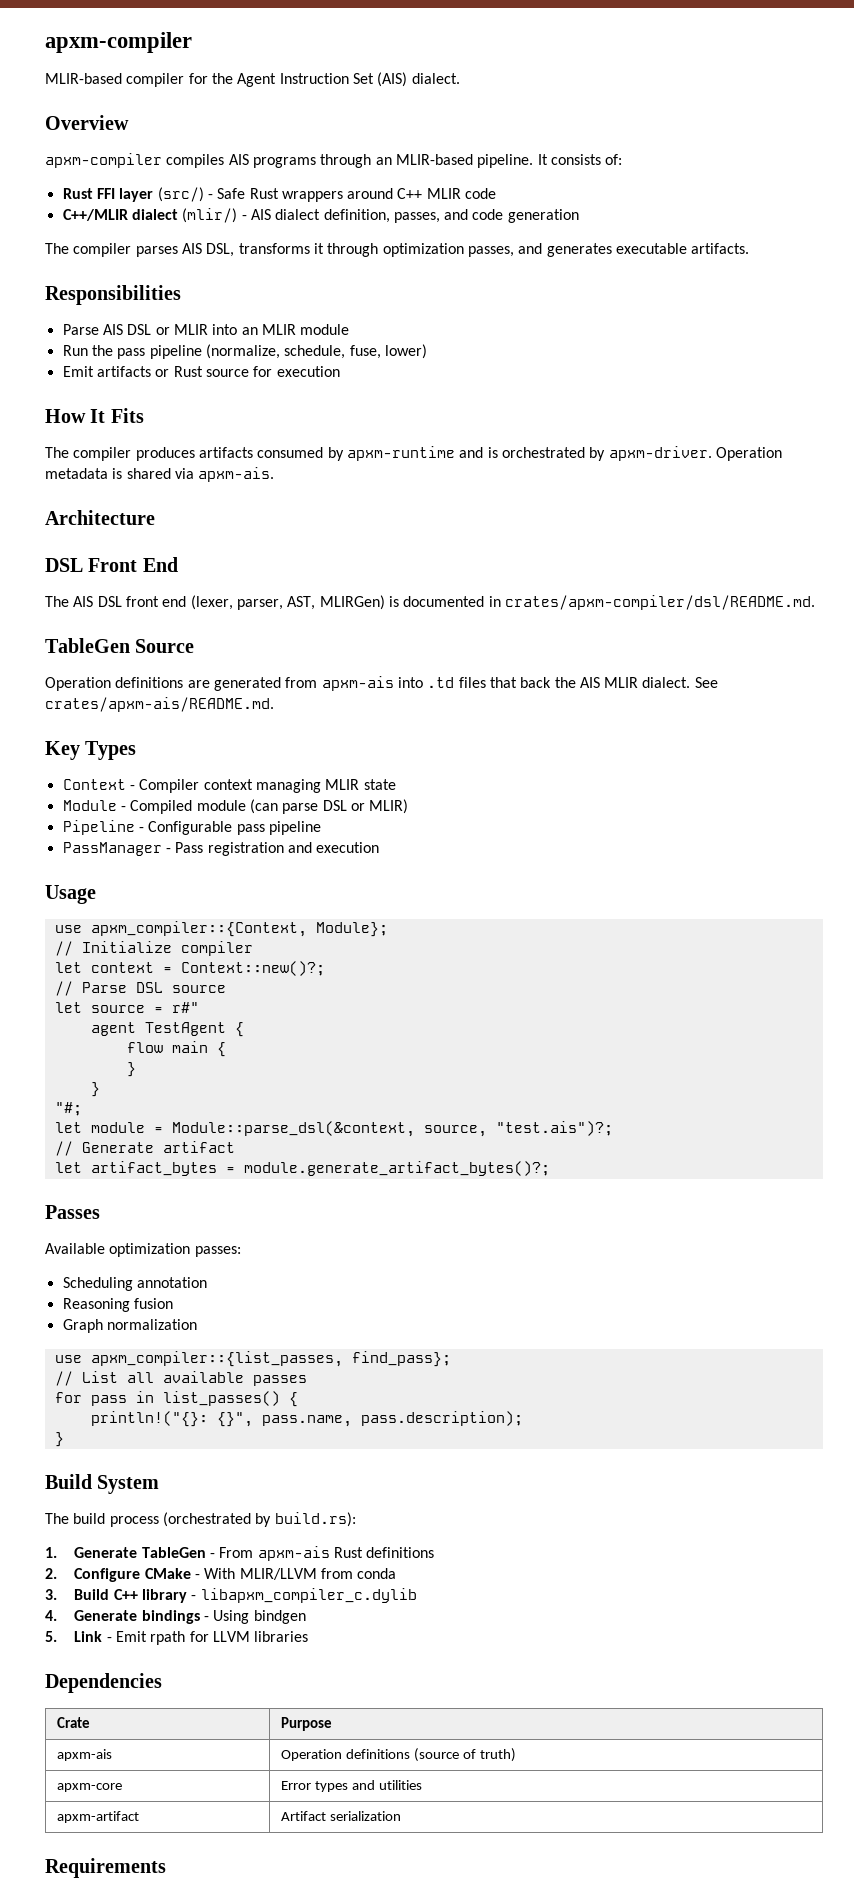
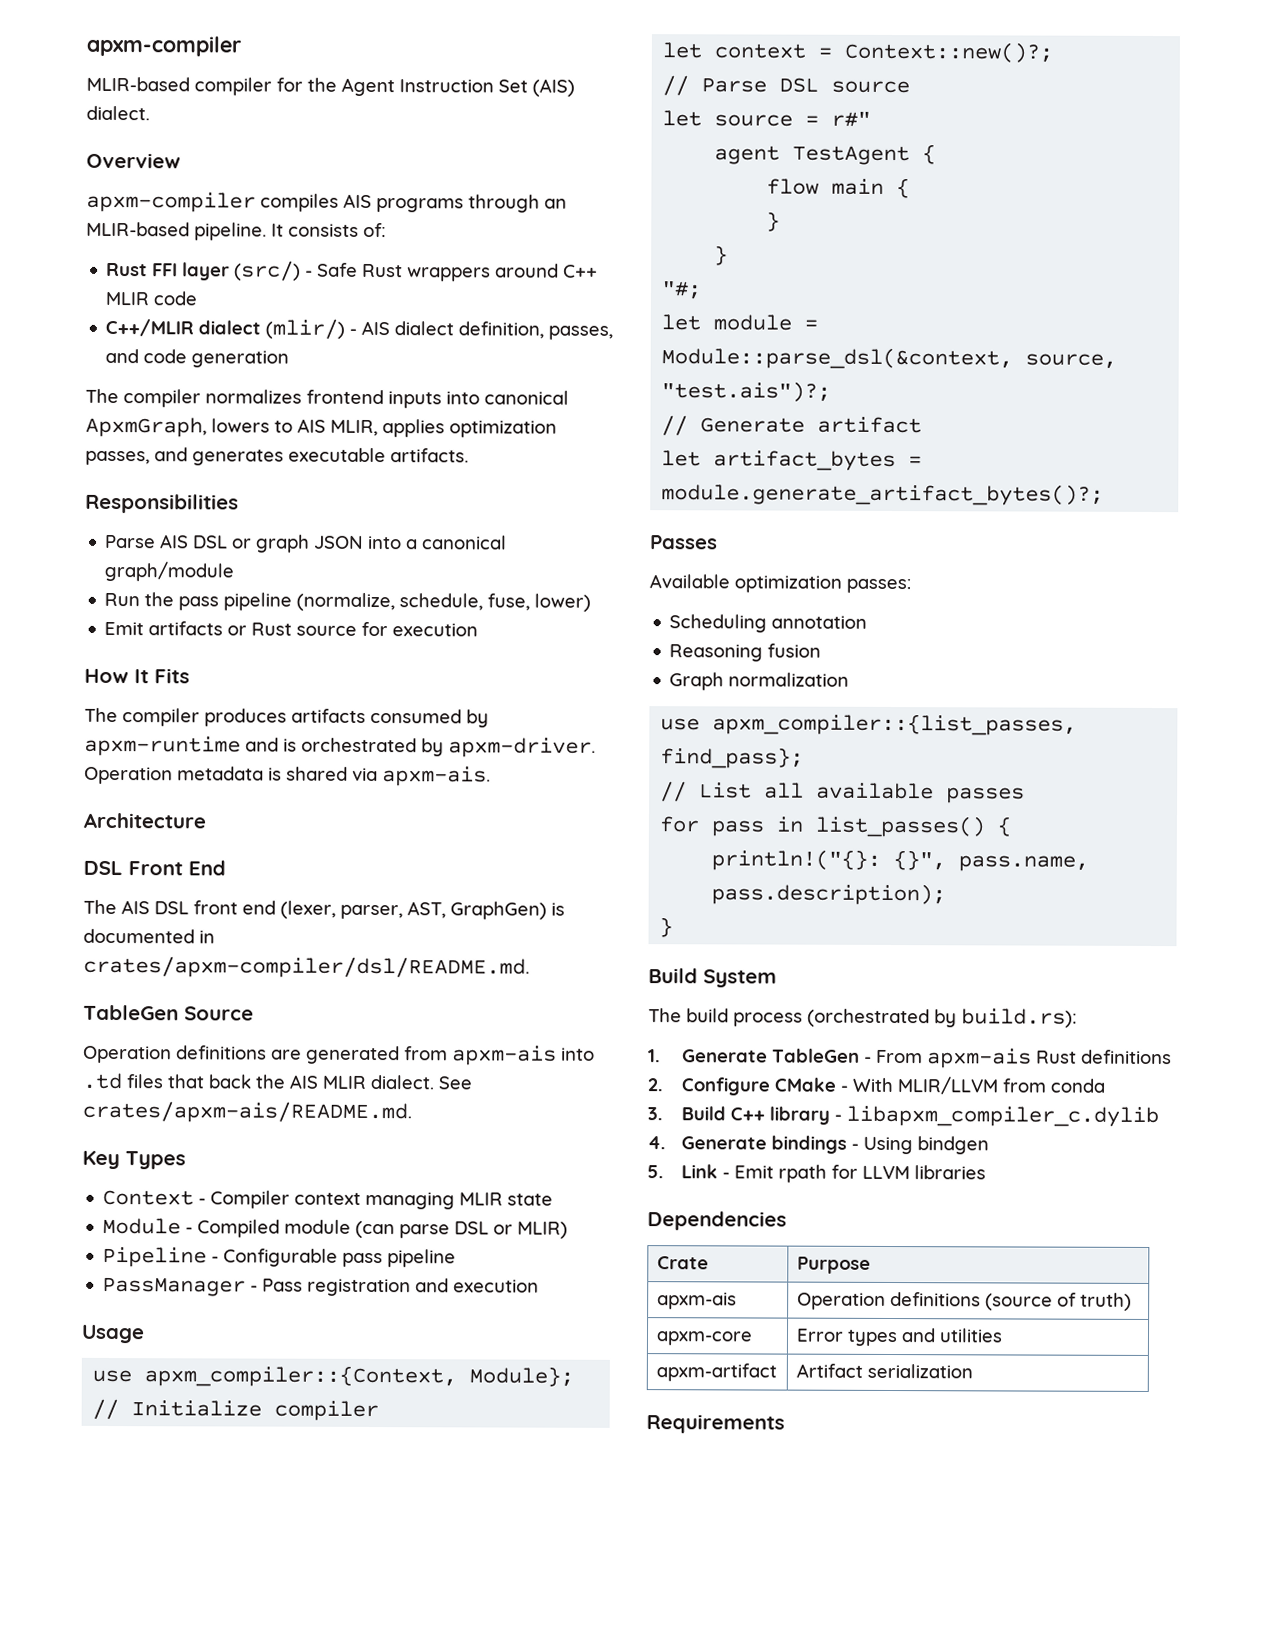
- The compiler parses AIS DSL, transforms it through optimization passes, and generates executable artifacts.
+ The compiler normalizes frontend inputs into canonical ApxmGraph, lowers to AIS MLIR, applies optimization passes, and generates executable artifacts.
- Parse AIS DSL or MLIR into an MLIR module
+ Parse AIS DSL or graph JSON into a canonical graph/module
- The AIS DSL front end (lexer, parser, AST, MLIRGen) is documented in crates/apxm-compiler/dsl/README.md.
+ The AIS DSL front end (lexer, parser, AST, GraphGen) is documented in crates/apxm-compiler/dsl/README.md.

